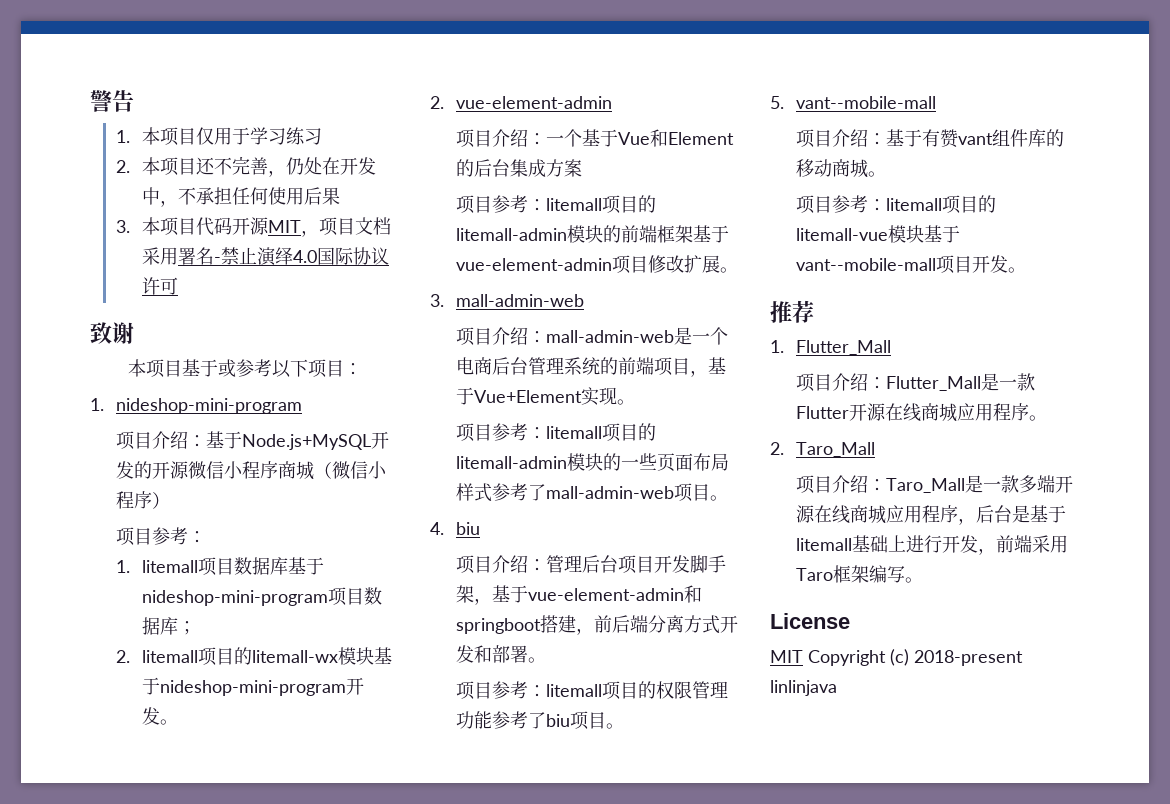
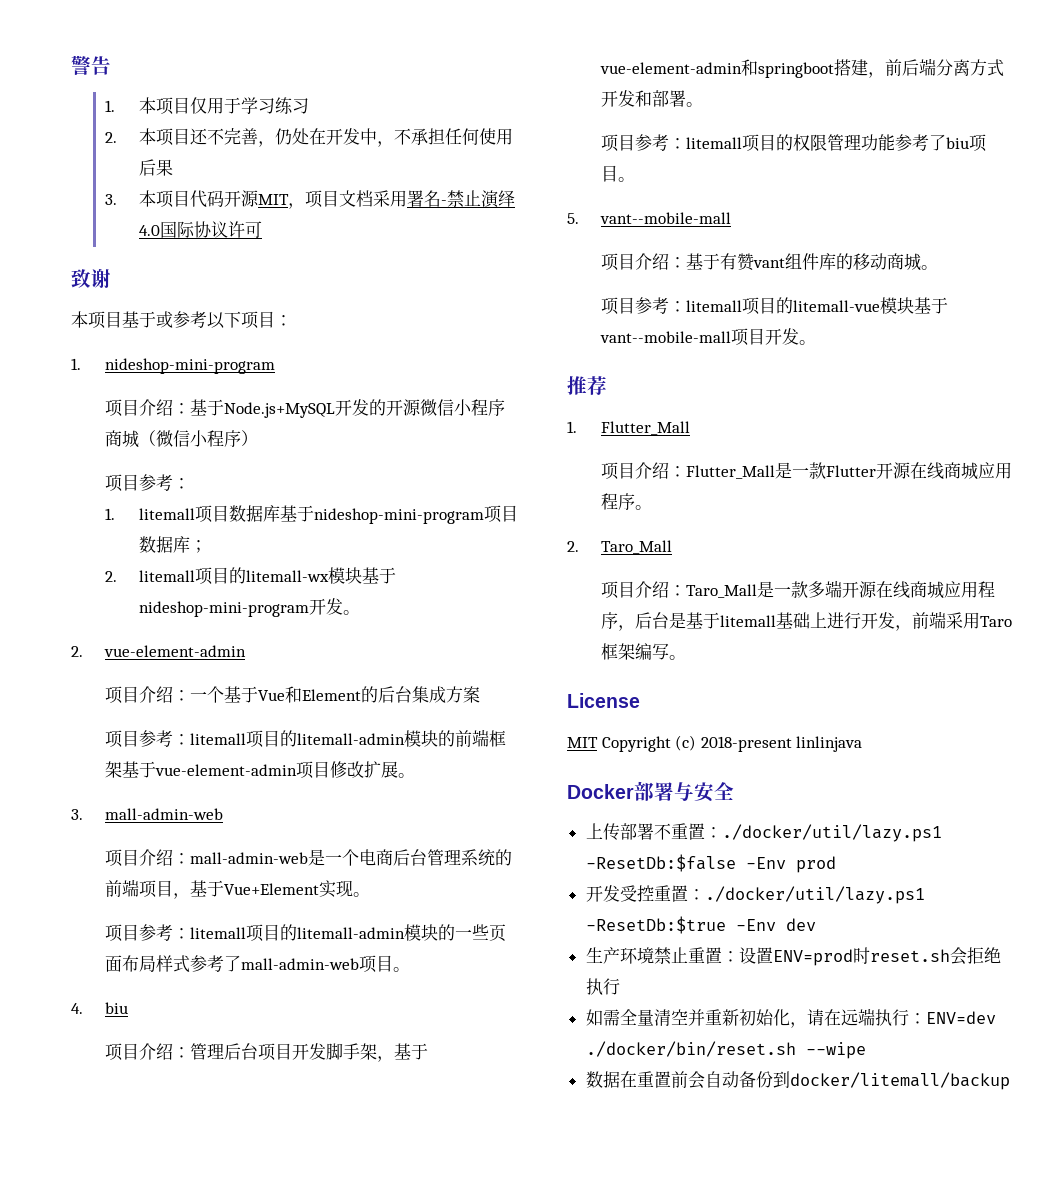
+ Docker部署与安全
+ 上传部署不重置：./docker/util/lazy.ps1 -ResetDb:$false -Env prod
+ 开发受控重置：./docker/util/lazy.ps1 -ResetDb:$true -Env dev
+ 生产环境禁止重置：设置ENV=prod时reset.sh会拒绝执行
+ 如需全量清空并重新初始化，请在远端执行：ENV=dev ./docker/bin/reset.sh --wipe
+ 数据在重置前会自动备份到docker/litemall/backup

